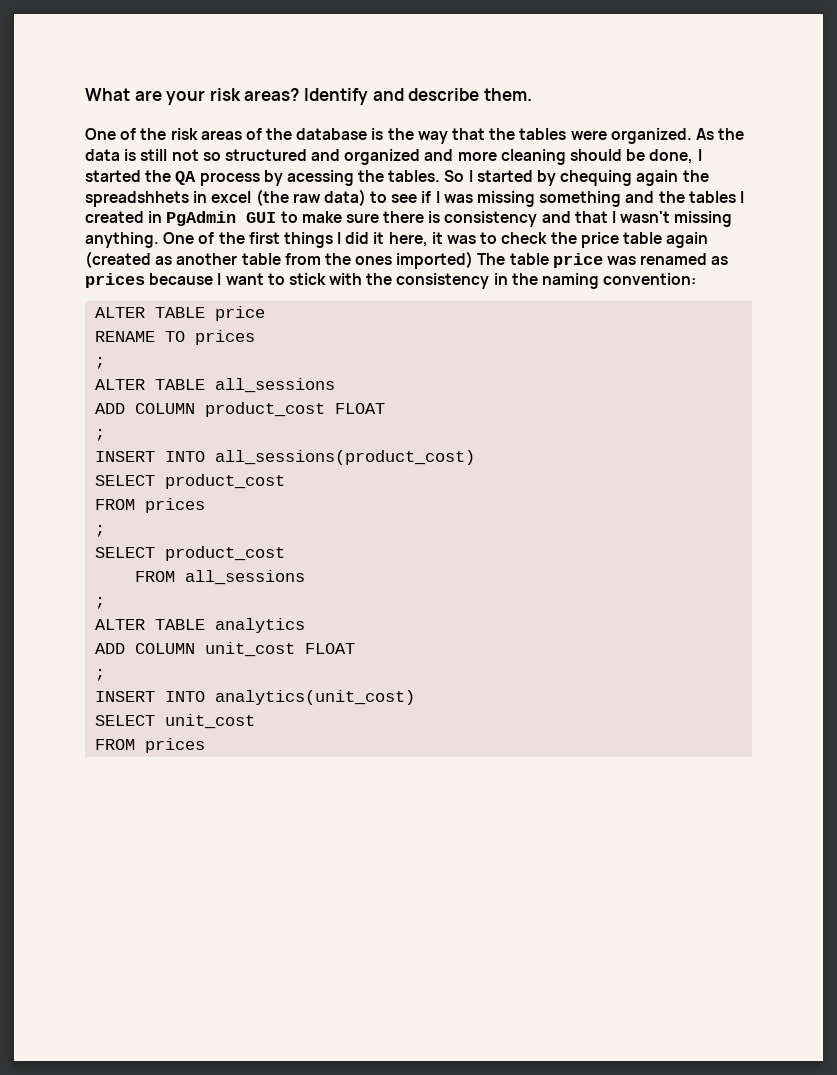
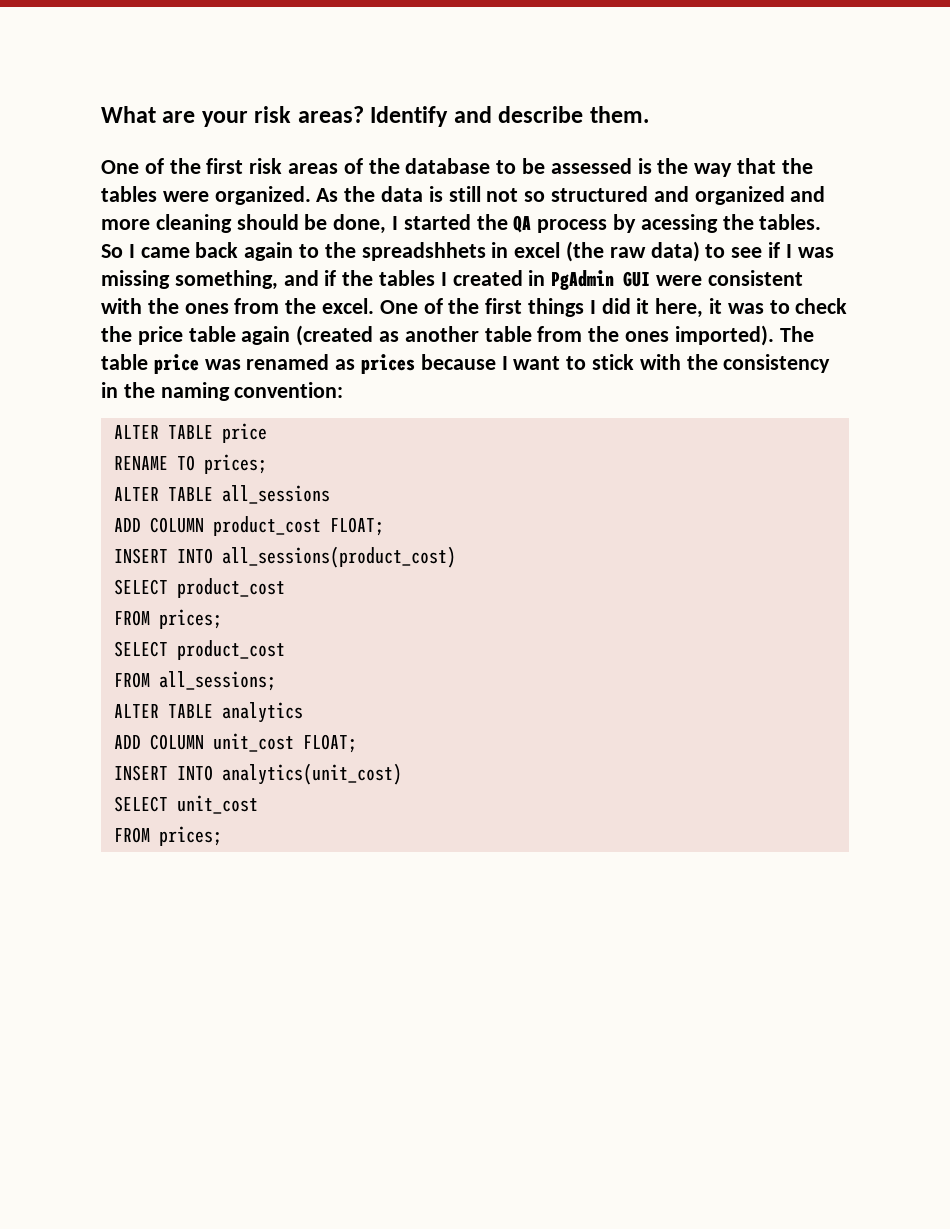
- One of the risk areas of the database is the way that the tables were organized.
+ One of the first risk areas of the database to be assessed is the way that the tables were organized.
- So I started by chequing again the spreadshhets in excel (the raw data) to see if I was missing something and the tables I created in PgAdmin GUI to make sure there is consistency and that I wasn't missing anything.
+ So I came back again to the spreadshhets in excel (the raw data) to see if I was missing something, and if the tables I created in PgAdmin GUI were consistent with the ones from the excel.
- One of the first things I did it here, it was to check the price table again (created as another table from the ones imported) The table price was renamed as prices because I want to stick with the consistency in the naming convention:
+ One of the first things I did it here, it was to check the price table again (created as another table from the ones imported). The table price was renamed as prices because I want to stick with the consistency in the naming convention:
- RENAME TO prices
- ;
+ RENAME TO prices;
- ADD COLUMN product_cost FLOAT
- ;
+ ADD COLUMN product_cost FLOAT;
  INSERT INTO all_sessions(product_cost)
  SELECT product_cost
- FROM prices
- ;
+ FROM prices;
  SELECT product_cost
- FROM all_sessions
- ;
+ FROM all_sessions;
- ADD COLUMN unit_cost FLOAT
- ;
+ ADD COLUMN unit_cost FLOAT;
  SELECT unit_cost
- FROM prices
+ FROM prices;

